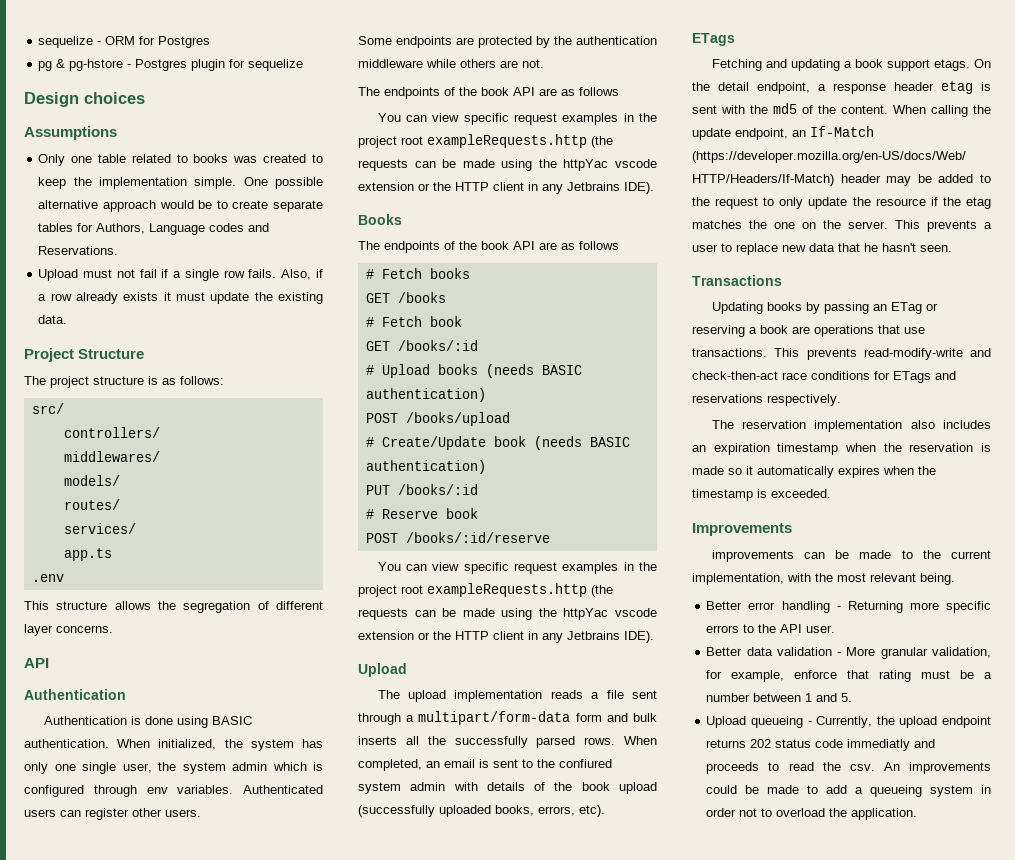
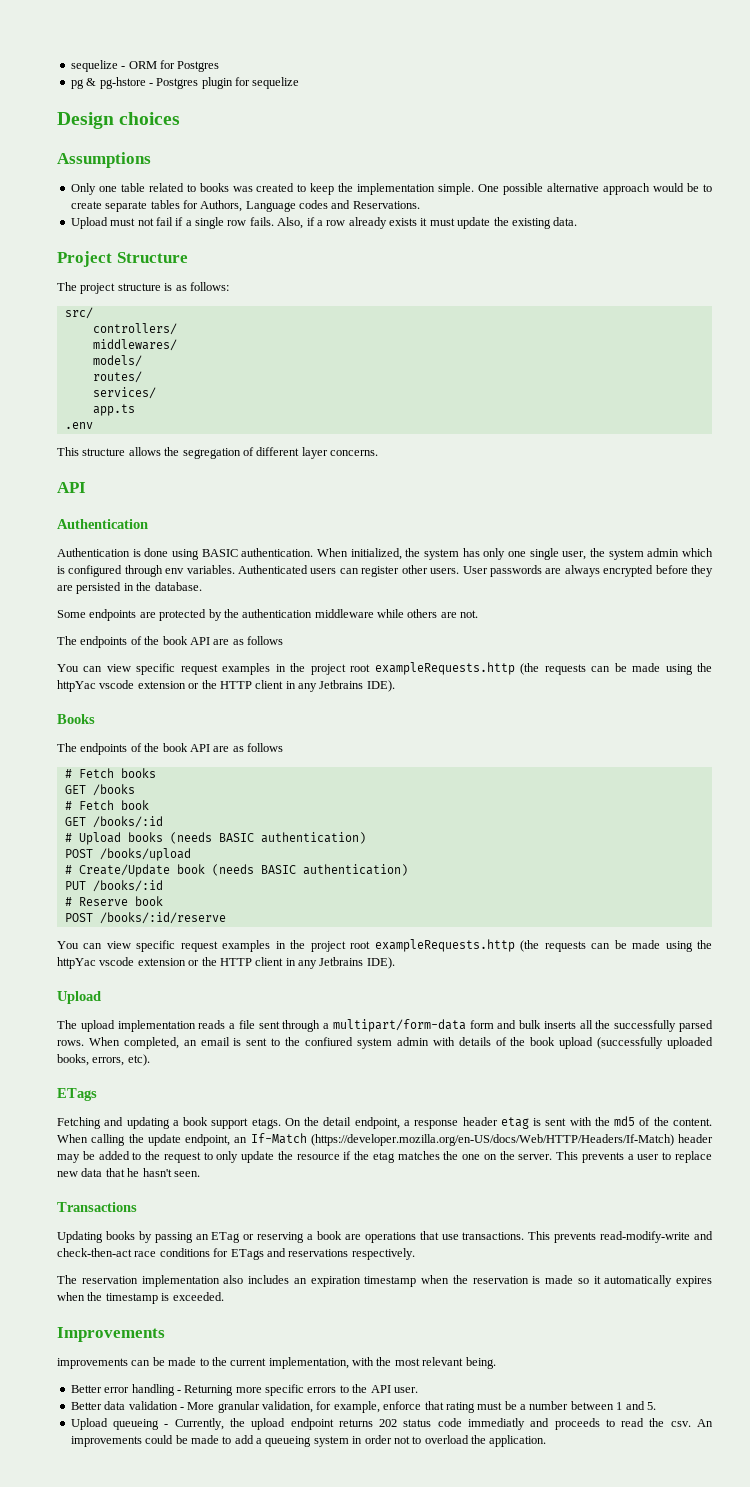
+ User passwords are always encrypted before they are persisted in the database.

